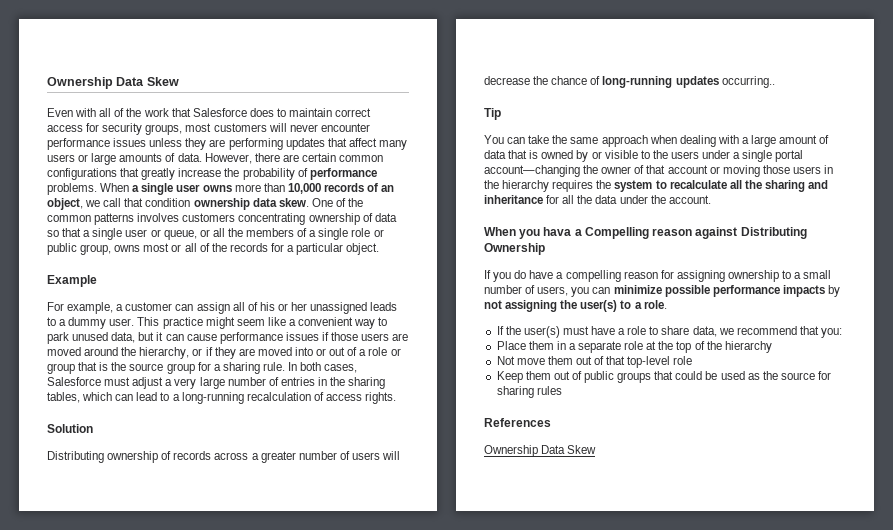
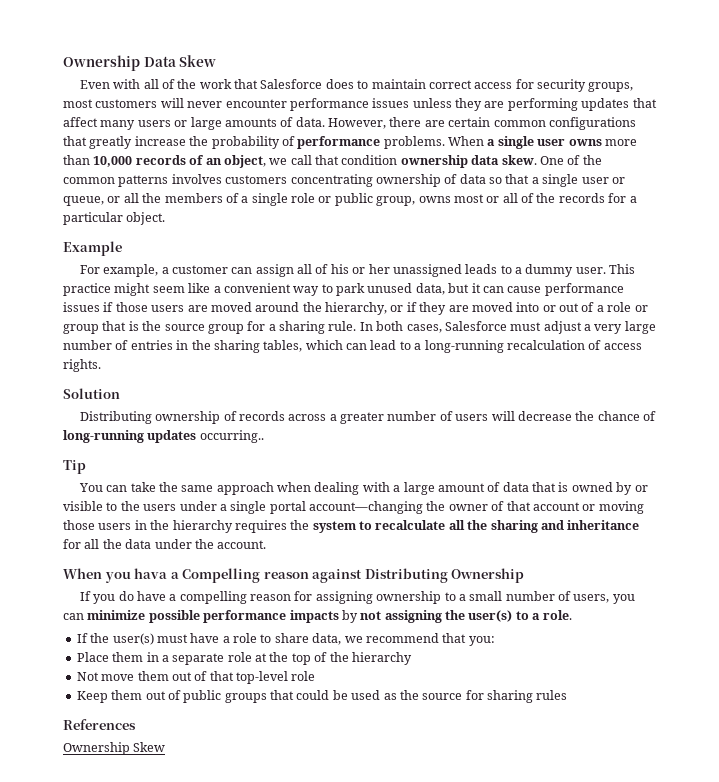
  References
- Ownership Data Skew
+ Ownership Skew

